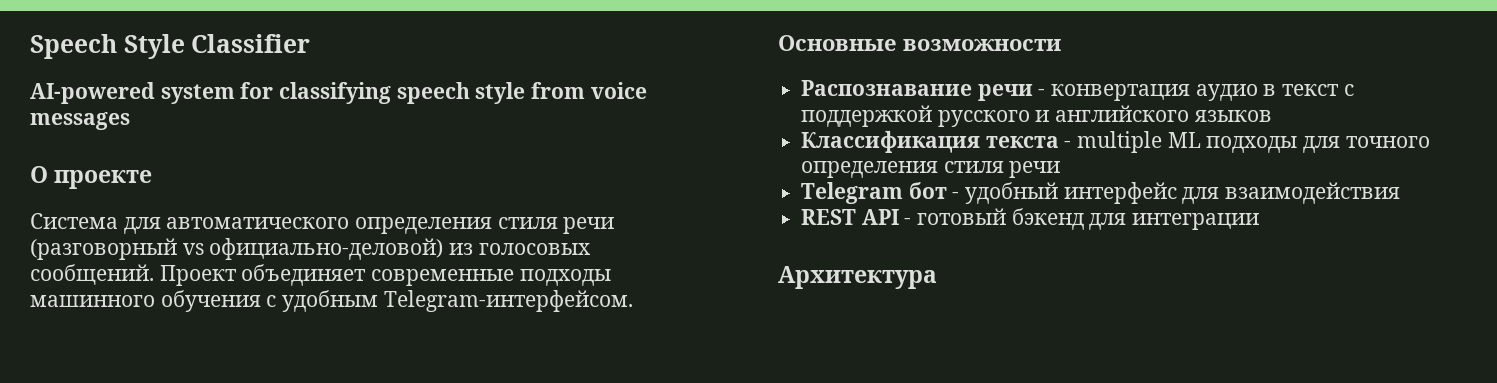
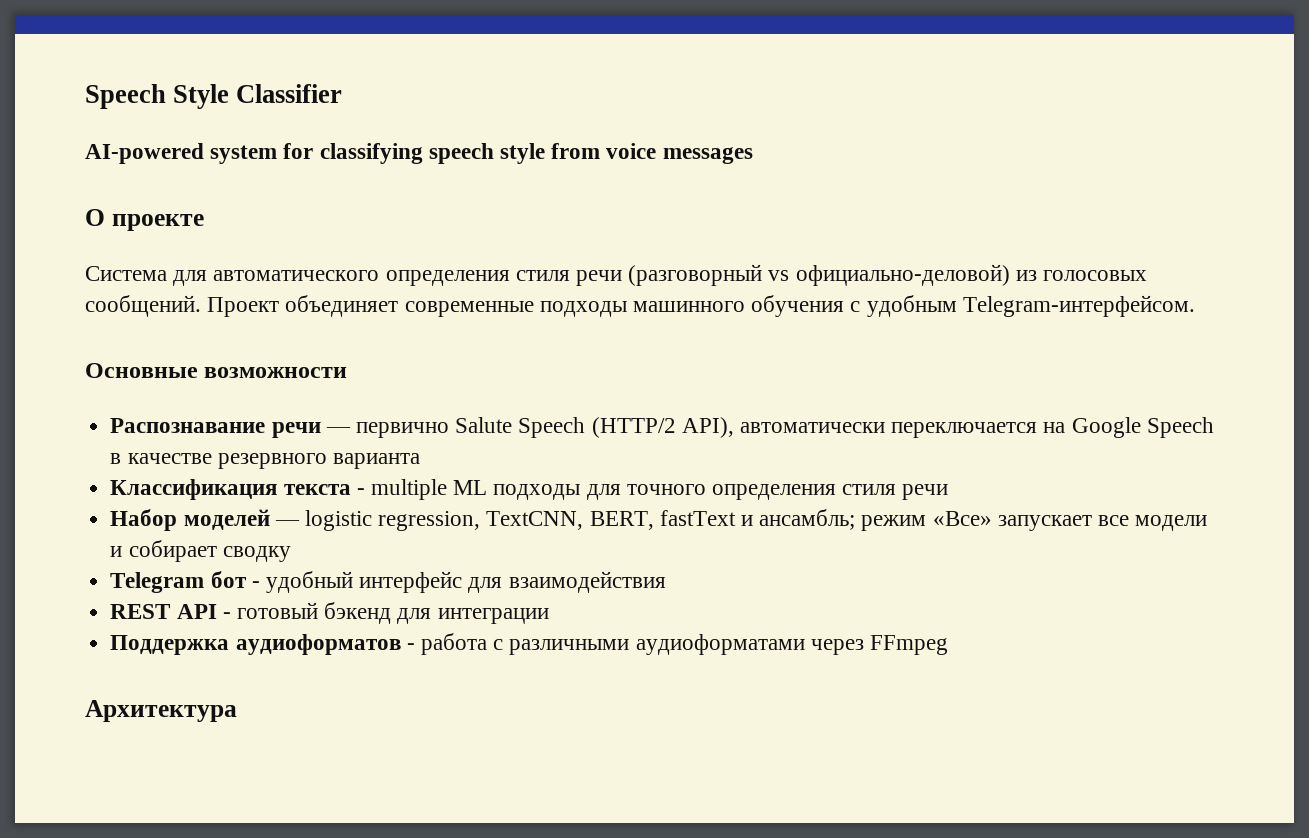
- Распознавание речи - конвертация аудио в текст с поддержкой русского и английского языков
+ Распознавание речи — первично Salute Speech (HTTP/2 API), автоматически переключается на Google Speech в качестве резервного варианта
+ Набор моделей — logistic regression, TextCNN, BERT, fastText и ансамбль; режим «Все» запускает все модели и собирает сводку
+ Поддержка аудиоформатов - работа с различными аудиоформатами через FFmpeg

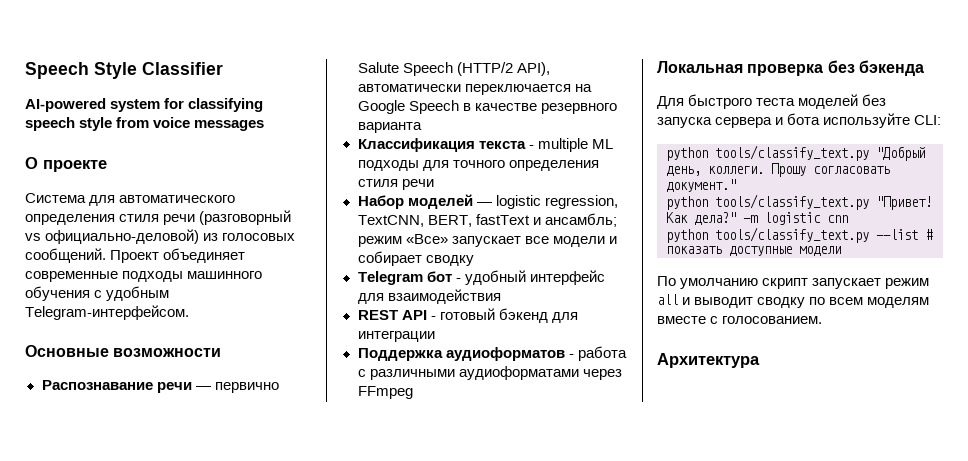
+ Локальная проверка без бэкенда
+ Для быстрого теста моделей без запуска сервера и бота используйте CLI:
+ python tools/classify_text.py "Добрый день, коллеги. Прошу согласовать документ."
+ python tools/classify_text.py "Привет! Как дела?" -m logistic cnn
+ python tools/classify_text.py --list # показать доступные модели
+ По умолчанию скрипт запускает режим all и выводит сводку по всем моделям вместе с голосованием.

